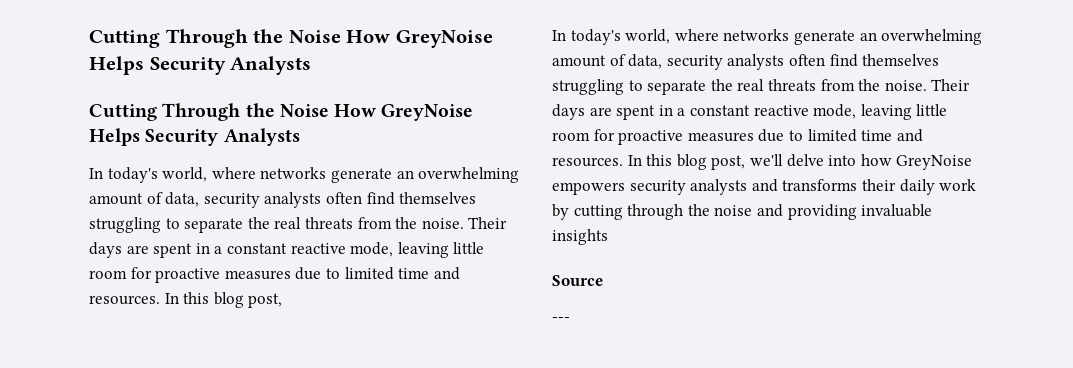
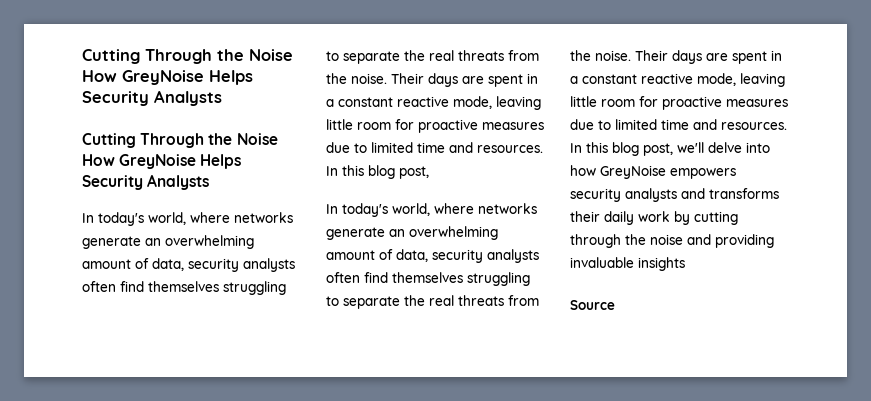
- ---

